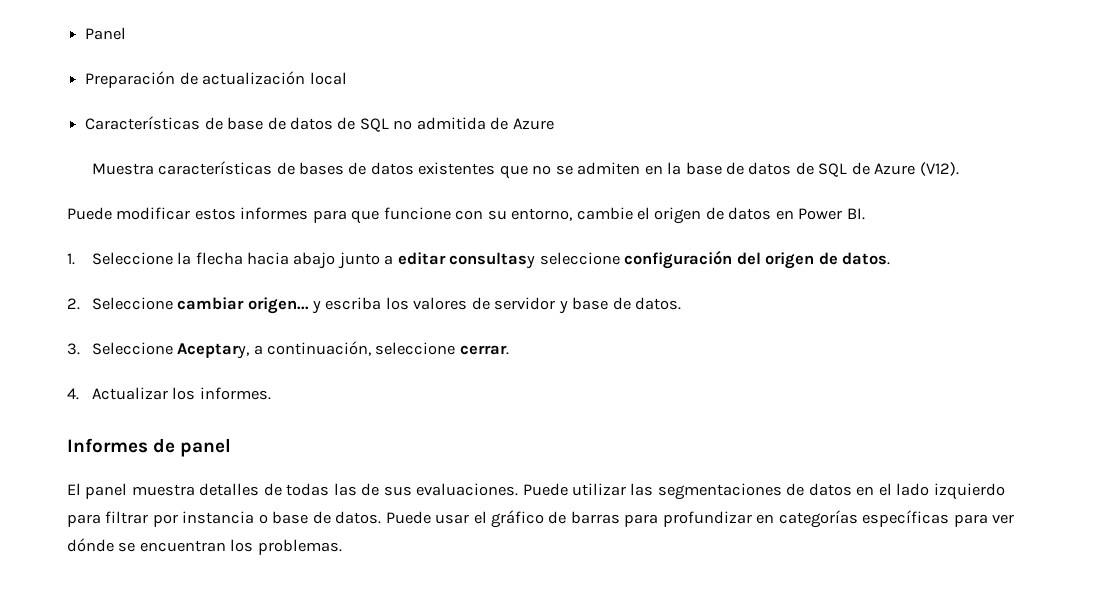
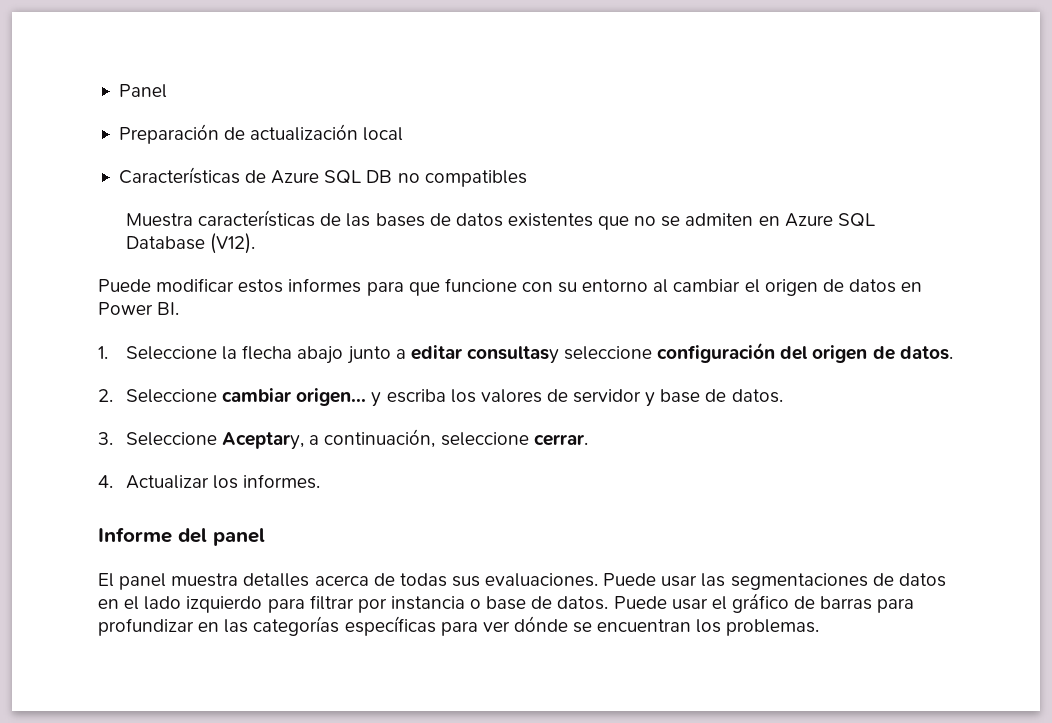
- Características de base de datos de SQL no admitida de Azure
+ Características de Azure SQL DB no compatibles
- Muestra características de bases de datos existentes que no se admiten en la base de datos de SQL de Azure (V12).
+ Muestra características de las bases de datos existentes que no se admiten en Azure SQL Database (V12).
- Puede modificar estos informes para que funcione con su entorno, cambie el origen de datos en Power BI.
+ Puede modificar estos informes para que funcione con su entorno al cambiar el origen de datos en Power BI.
- 1. Seleccione la flecha hacia abajo junto a editar consultasy seleccione configuración del origen de datos.
+ 1. Seleccione la flecha abajo junto a editar consultasy seleccione configuración del origen de datos.
- Informes de panel
+ Informe del panel
- El panel muestra detalles de todas las de sus evaluaciones.
+ El panel muestra detalles acerca de todas sus evaluaciones.
- Puede utilizar las segmentaciones de datos en el lado izquierdo para filtrar por instancia o base de datos.
+ Puede usar las segmentaciones de datos en el lado izquierdo para filtrar por instancia o base de datos.
- Puede usar el gráfico de barras para profundizar en categorías específicas para ver dónde se encuentran los problemas.
+ Puede usar el gráfico de barras para profundizar en las categorías específicas para ver dónde se encuentran los problemas.

